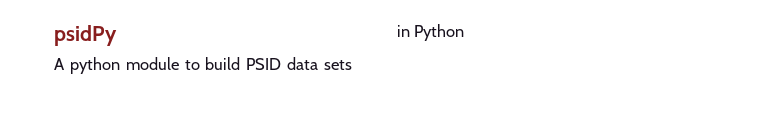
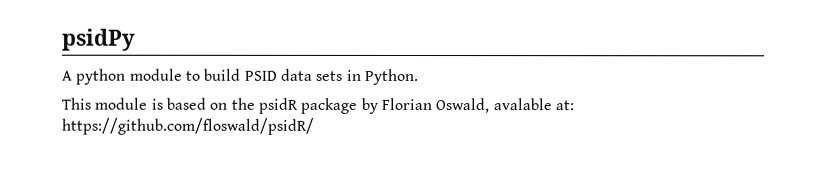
- A python module to build PSID data sets in Python
+ A python module to build PSID data sets in Python.
+ This module is based on the psidR package by Florian Oswald, avalable at: https://github.com/floswald/psidR/

